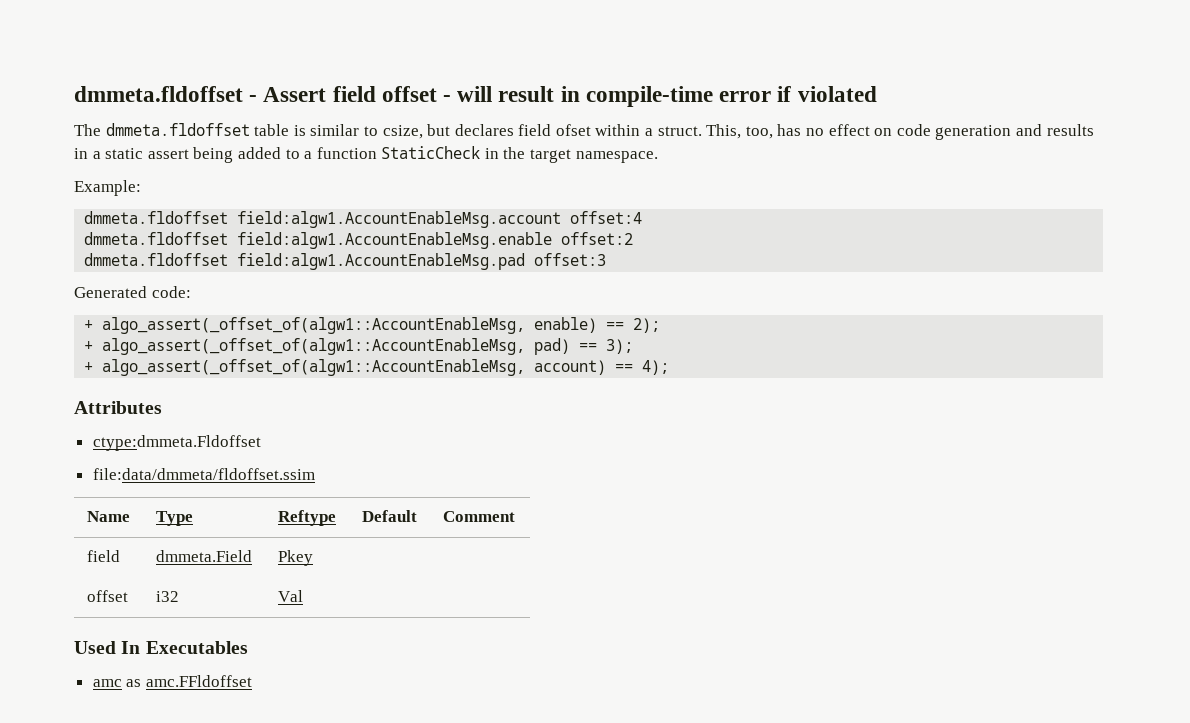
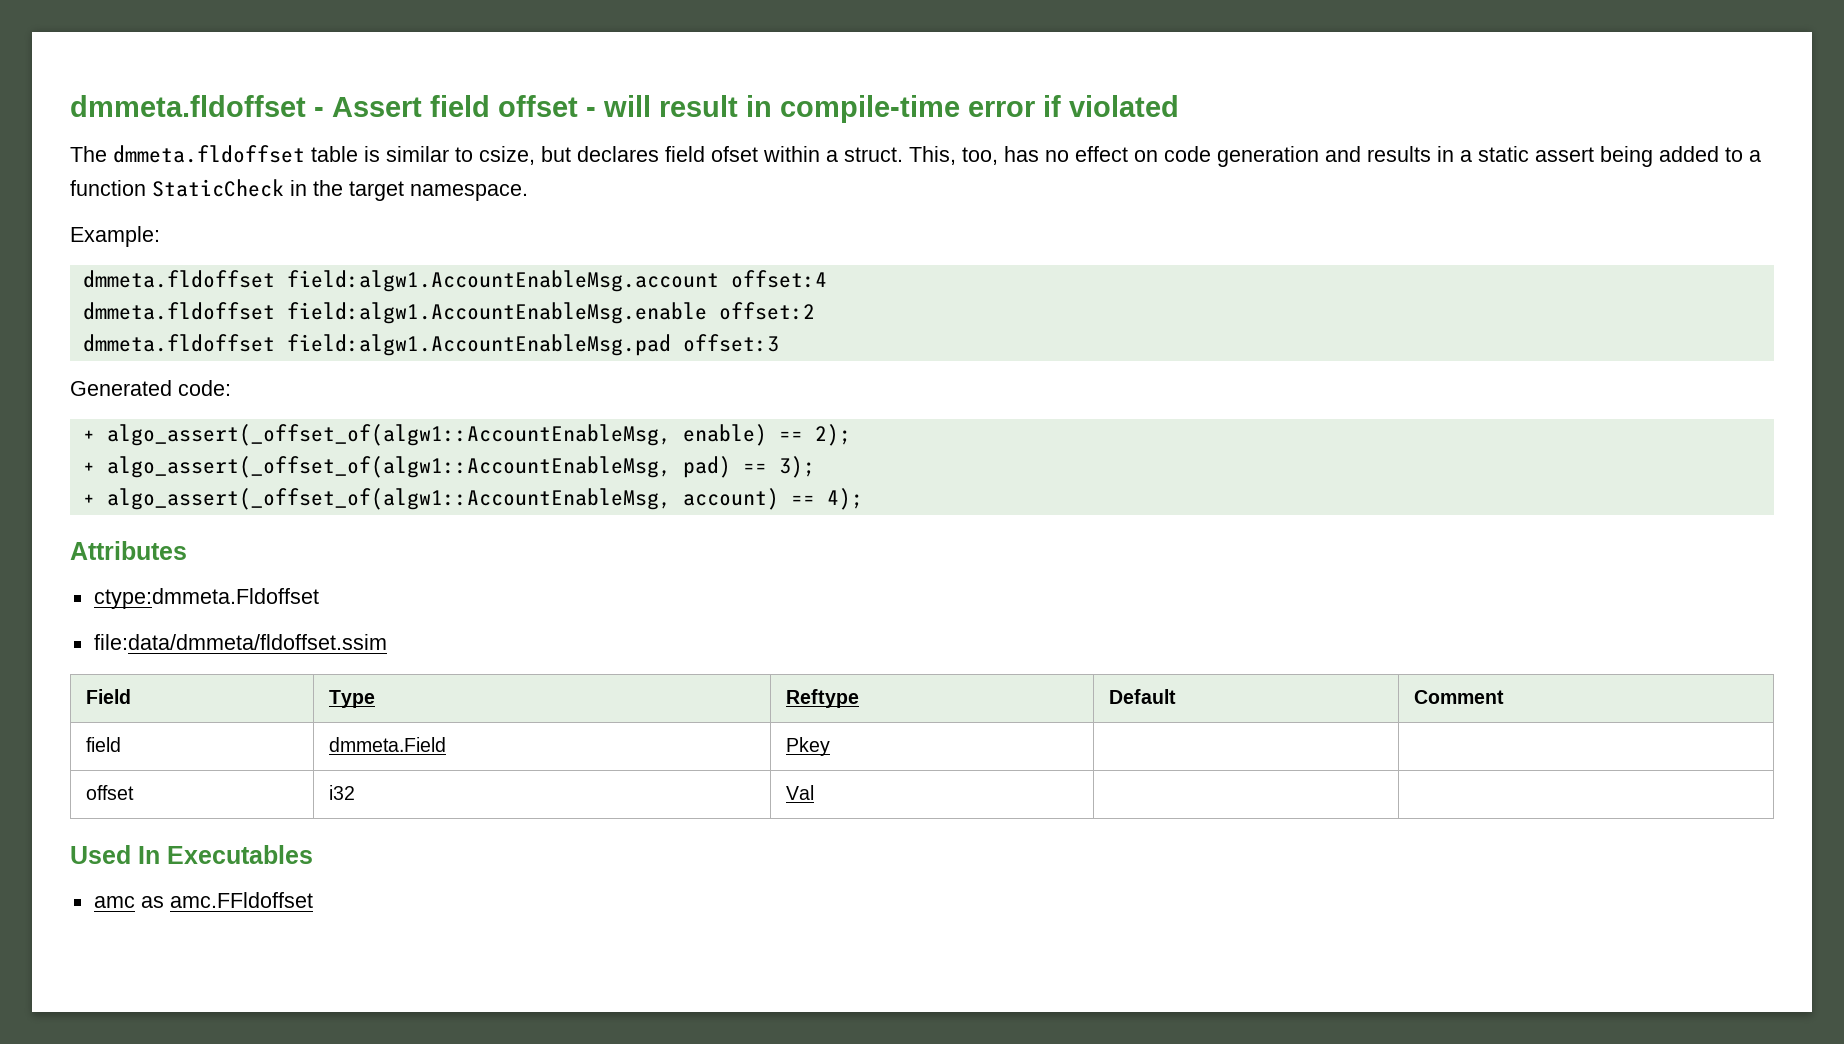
- Name | Type | Reftype | Default | Comment
+ Field | Type | Reftype | Default | Comment

